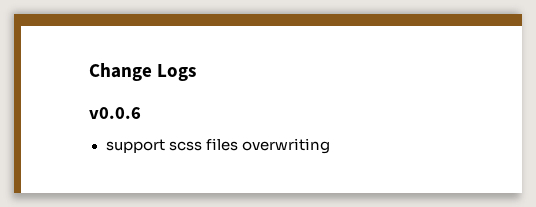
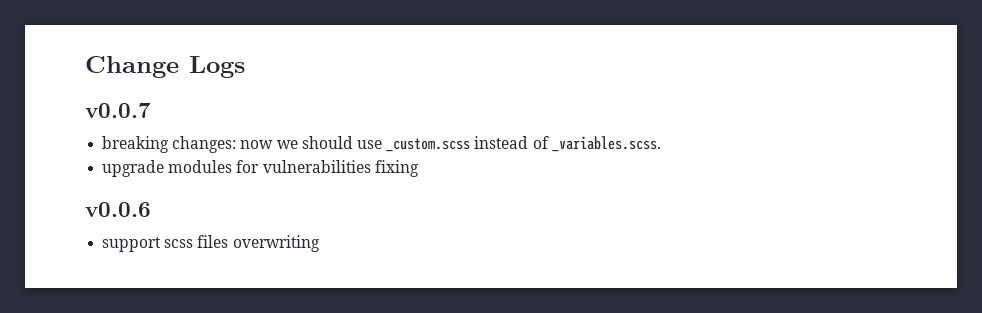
+ v0.0.7
+ breaking changes: now we should use _custom.scss instead of _variables.scss.
+ upgrade modules for vulnerabilities fixing

